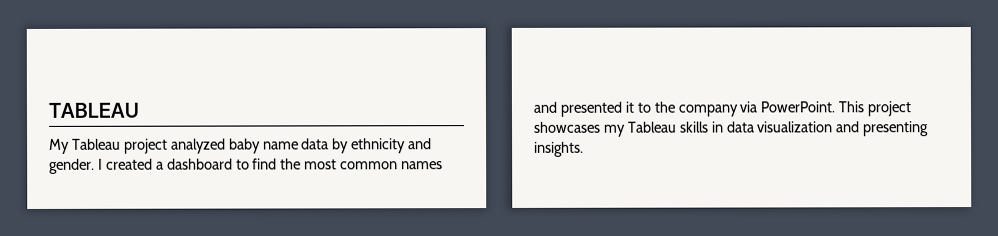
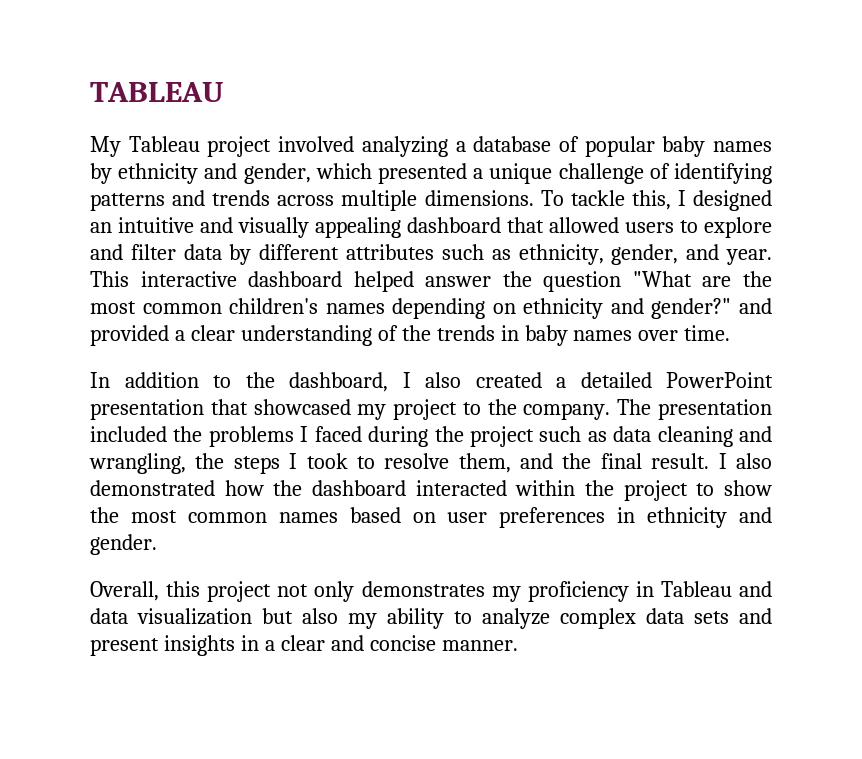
- My Tableau project analyzed baby name data by ethnicity and gender. I created a dashboard to find the most common names and presented it to the company via PowerPoint. This project showcases my Tableau skills in data visualization and presenting insights.
+ My Tableau project involved analyzing a database of popular baby names by ethnicity and gender, which presented a unique challenge of identifying patterns and trends across multiple dimensions. To tackle this, I designed an intuitive and visually appealing dashboard that allowed users to explore and filter data by different attributes such as ethnicity, gender, and year. This interactive dashboard helped answer the question "What are the most common children's names depending on ethnicity and gender?" and provided a clear understanding of the trends in baby names over time.
+ In addition to the dashboard, I also created a detailed PowerPoint presentation that showcased my project to the company. The presentation included the problems I faced during the project such as data cleaning and wrangling, the steps I took to resolve them, and the final result. I also demonstrated how the dashboard interacted within the project to show the most common names based on user preferences in ethnicity and gender.
+ Overall, this project not only demonstrates my proficiency in Tableau and data visualization but also my ability to analyze complex data sets and present insights in a clear and concise manner.

